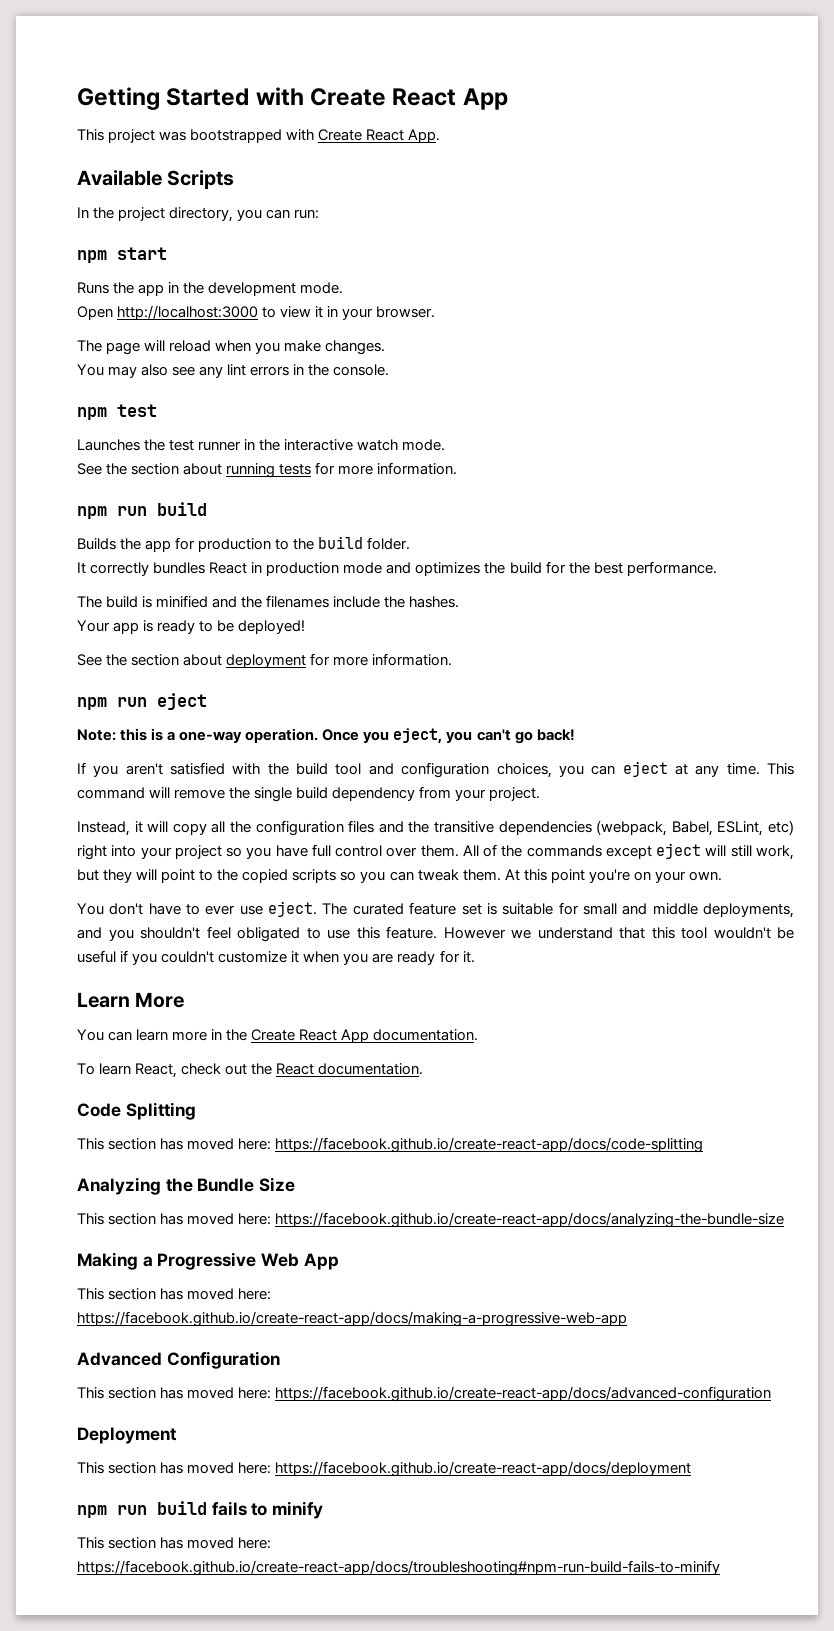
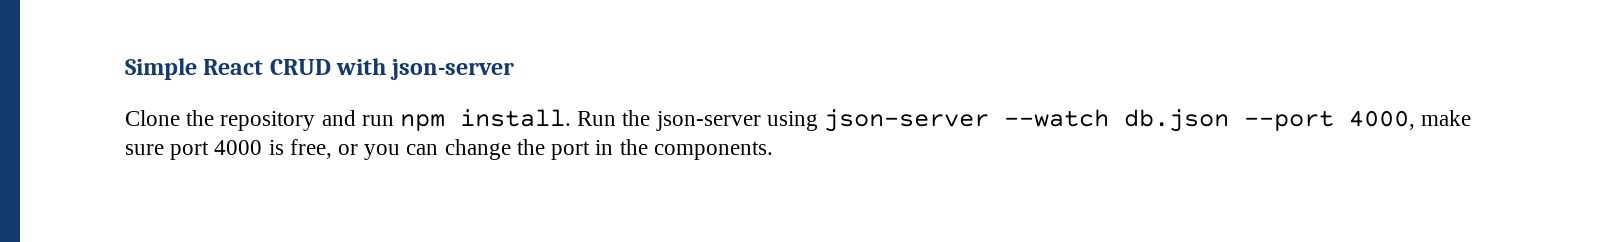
- Getting Started with Create React App
- This project was bootstrapped with Create React App.
- Available Scripts
- In the project directory, you can run:
- npm start
- Runs the app in the development mode.
- Open http://localhost:3000 to view it in your browser.
- The page will reload when you make changes.
- You may also see any lint errors in the console.
- npm test
- Launches the test runner in the interactive watch mode.
- See the section about running tests for more information.
- npm run build
- Builds the app for production to the build folder.
- It correctly bundles React in production mode and optimizes the build for the best performance.
- The build is minified and the filenames include the hashes.
- Your app is ready to be deployed!
- See the section about deployment for more information.
- npm run eject
- Note: this is a one-way operation. Once you eject, you can't go back!
- If you aren't satisfied with the build tool and configuration choices, you can eject at any time. This command will remove the single build dependency from your project.
- Instead, it will copy all the configuration files and the transitive dependencies (webpack, Babel, ESLint, etc) right into your project so you have full control over them. All of the commands except eject will still work, but they will point to the copied scripts so you can tweak them. At this point you're on your own.
- You don't have to ever use eject. The curated feature set is suitable for small and middle deployments, and you shouldn't feel obligated to use this feature. However we understand that this tool wouldn't be useful if you couldn't customize it when you are ready for it.
- Learn More
- You can learn more in the Create React App documentation.
- To learn React, check out the React documentation.
- Code Splitting
- This section has moved here: https://facebook.github.io/create-react-app/docs/code-splitting
- Analyzing the Bundle Size
- This section has moved here: https://facebook.github.io/create-react-app/docs/analyzing-the-bundle-size
- Making a Progressive Web App
- This section has moved here: https://facebook.github.io/create-react-app/docs/making-a-progressive-web-app
- Advanced Configuration
- This section has moved here: https://facebook.github.io/create-react-app/docs/advanced-configuration
- Deployment
- This section has moved here: https://facebook.github.io/create-react-app/docs/deployment
- npm run build fails to minify
- This section has moved here: https://facebook.github.io/create-react-app/docs/troubleshooting#npm-run-build-fails-to-minify
+ Simple React CRUD with json-server
+ Clone the repository and run npm install. Run the json-server using json-server --watch db.json --port 4000, make sure port 4000 is free, or you can change the port in the components.

